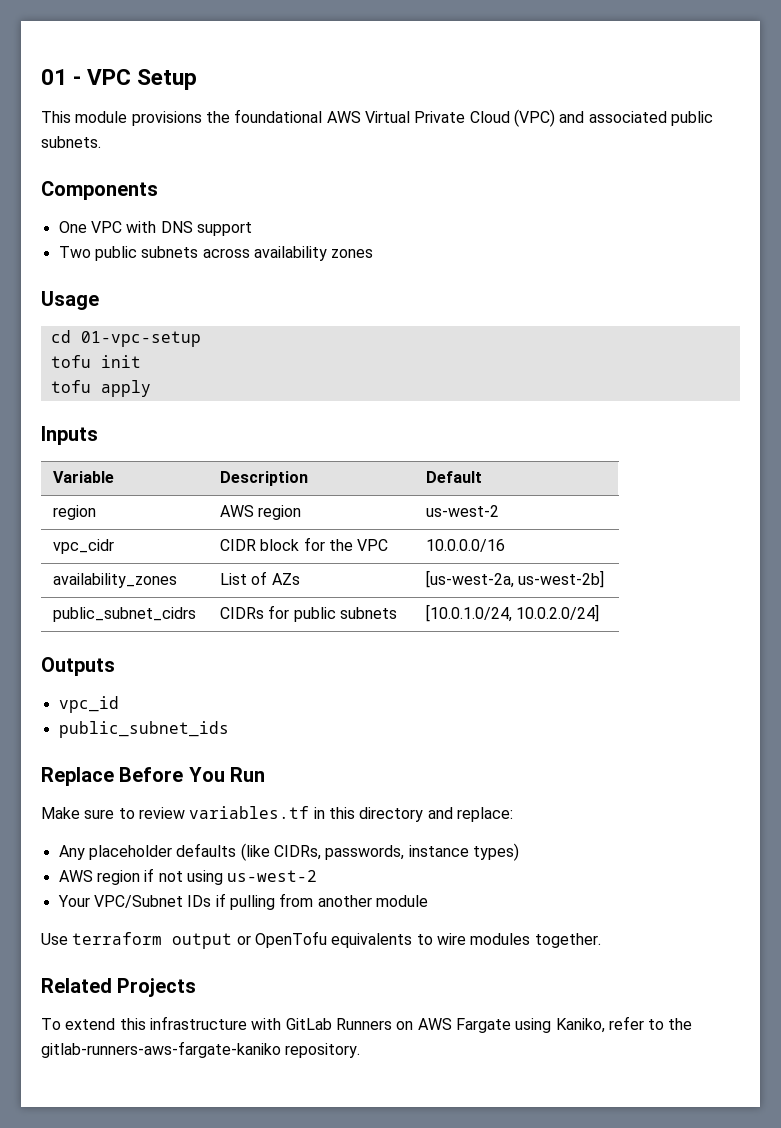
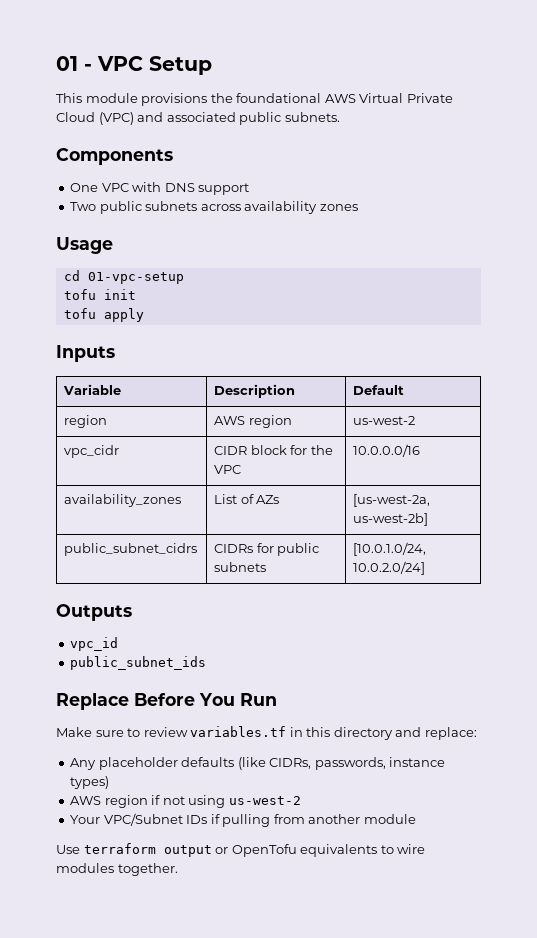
- Related Projects
- To extend this infrastructure with GitLab Runners on AWS Fargate using Kaniko, refer to the gitlab-runners-aws-fargate-kaniko repository.

